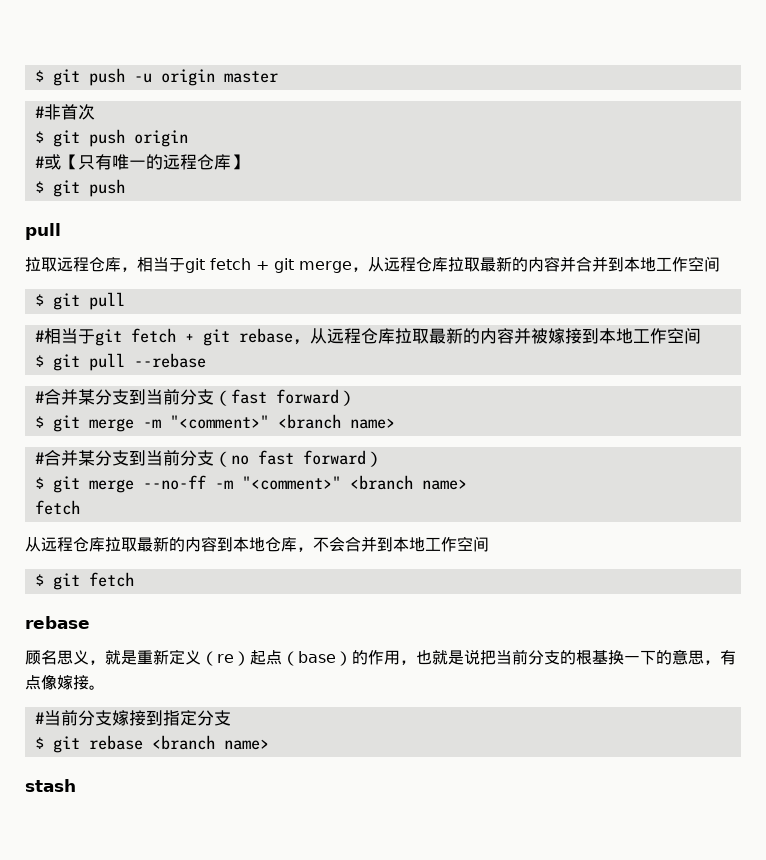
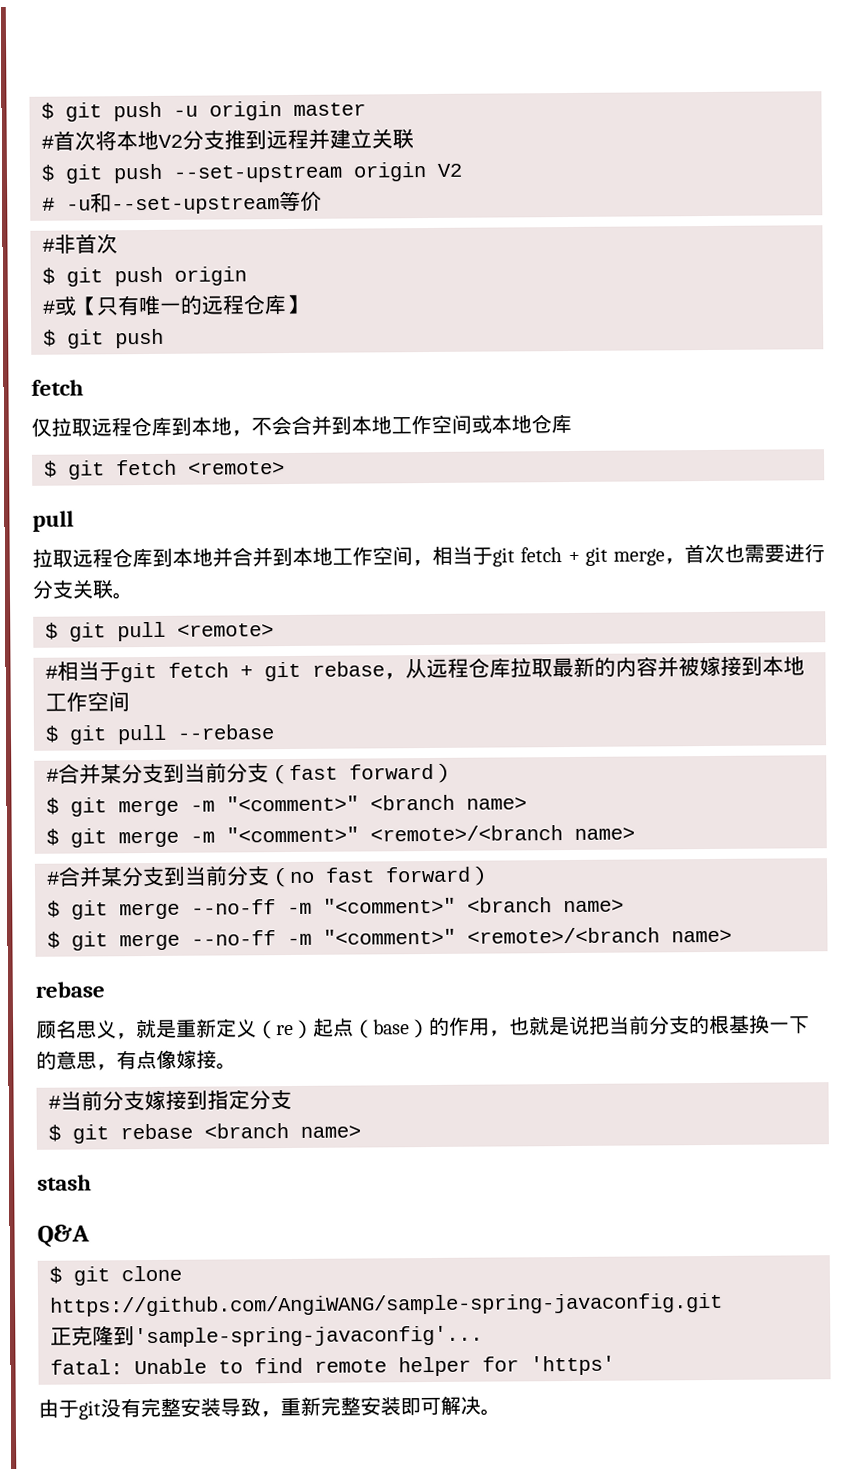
+ #首次将本地V2分支推到远程并建立关联
+ $ git push --set-upstream origin V2
+ # -u和--set-upstream等价
  #或【只有唯一的远程仓库】
  $ git push
+ fetch
+ 仅拉取远程仓库到本地，不会合并到本地工作空间或本地仓库
+ $ git fetch <remote>
  pull
- 拉取远程仓库，相当于git fetch + git merge，从远程仓库拉取最新的内容并合并到本地工作空间
- $ git pull
+ 拉取远程仓库到本地并合并到本地工作空间，相当于git fetch + git merge，首次也需要进行分支关联。
+ $ git pull <remote>
+ $ git merge -m "<comment>" <remote>/<branch name>
  $ git merge --no-ff -m "<comment>" <branch name>
- fetch
- 从远程仓库拉取最新的内容到本地仓库，不会合并到本地工作空间
- $ git fetch
+ $ git merge --no-ff -m "<comment>" <remote>/<branch name>
+ Q&A
+ $ git clone https://github.com/AngiWANG/sample-spring-javaconfig.git
+ 正克隆到'sample-spring-javaconfig'...
+ fatal: Unable to find remote helper for 'https'
+ 由于git没有完整安装导致，重新完整安装即可解决。

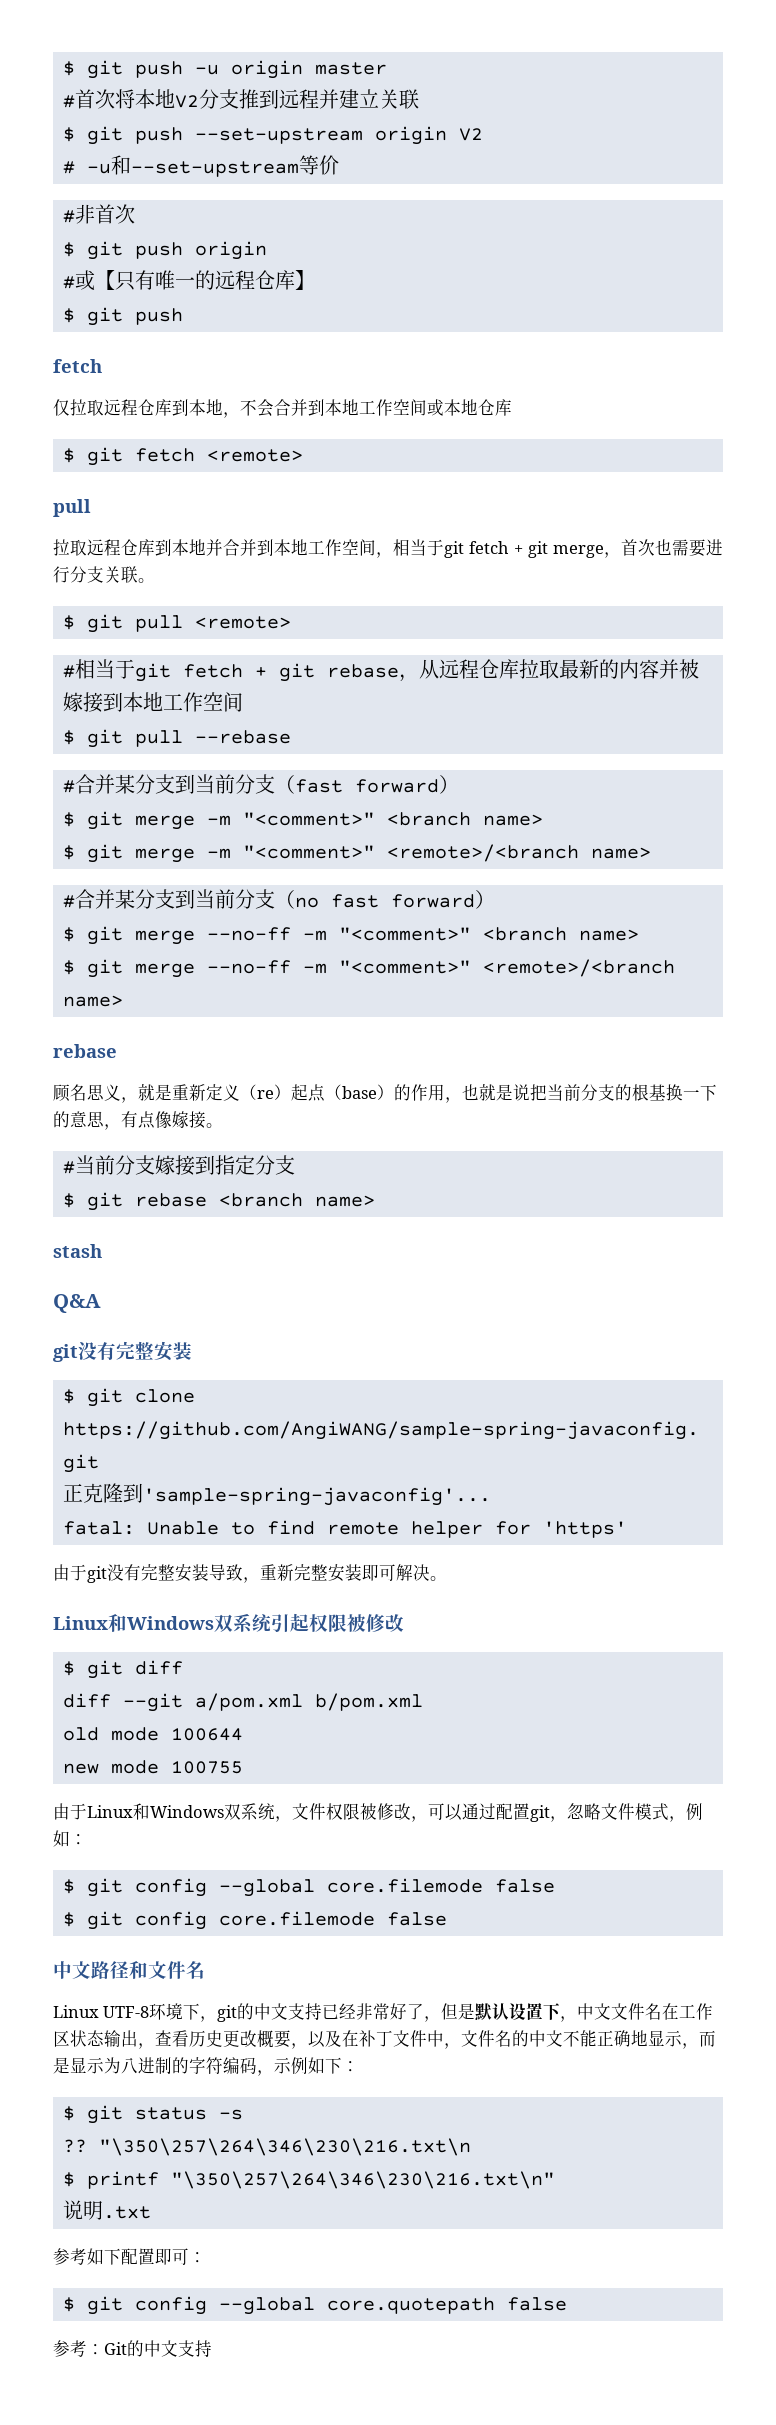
  Q&A
+ git没有完整安装
+ Linux和Windows双系统引起权限被修改
+ $ git diff
+ diff --git a/pom.xml b/pom.xml
+ old mode 100644
+ new mode 100755
+ 由于Linux和Windows双系统，文件权限被修改，可以通过配置git，忽略文件模式，例如：
+ $ git config --global core.filemode false
+ $ git config core.filemode false
+ 中文路径和文件名
+ Linux UTF-8环境下，git的中文支持已经非常好了，但是默认设置下，中文文件名在工作区状态输出，查看历史更改概要，以及在补丁文件中，文件名的中文不能正确地显示，而是显示为八进制的字符编码，示例如下：
+ $ git status -s
+ ?? "\350\257\264\346\230\216.txt\n
+ $ printf "\350\257\264\346\230\216.txt\n"
+ 说明.txt
+ 参考如下配置即可：
+ $ git config --global core.quotepath false
+ 参考：Git的中文支持

